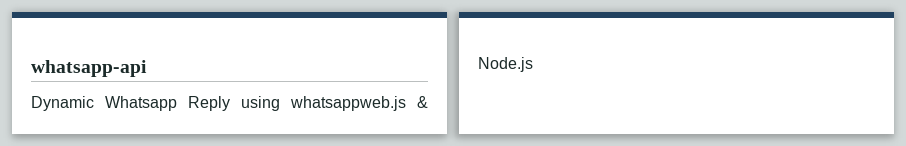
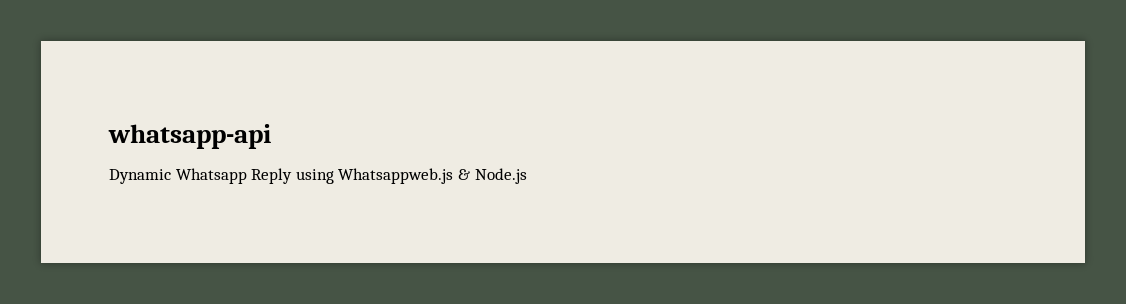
- Dynamic Whatsapp Reply using whatsappweb.js & Node.js
+ Dynamic Whatsapp Reply using Whatsappweb.js & Node.js

